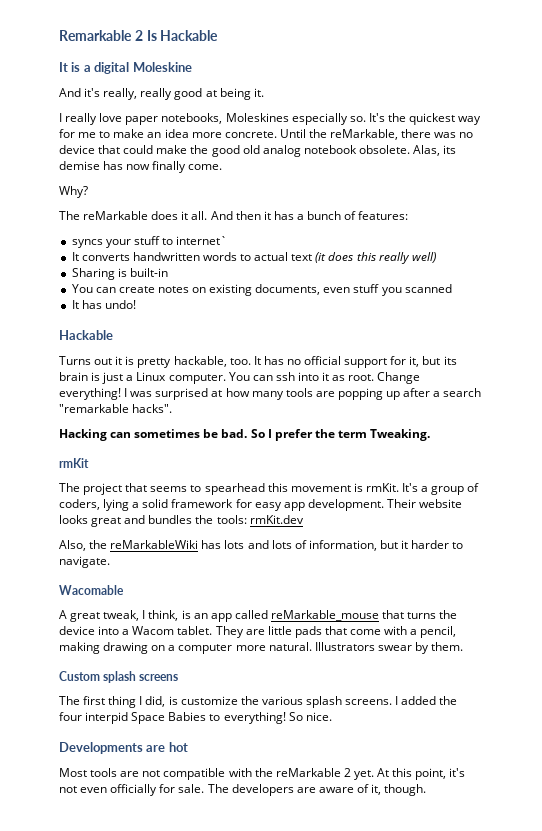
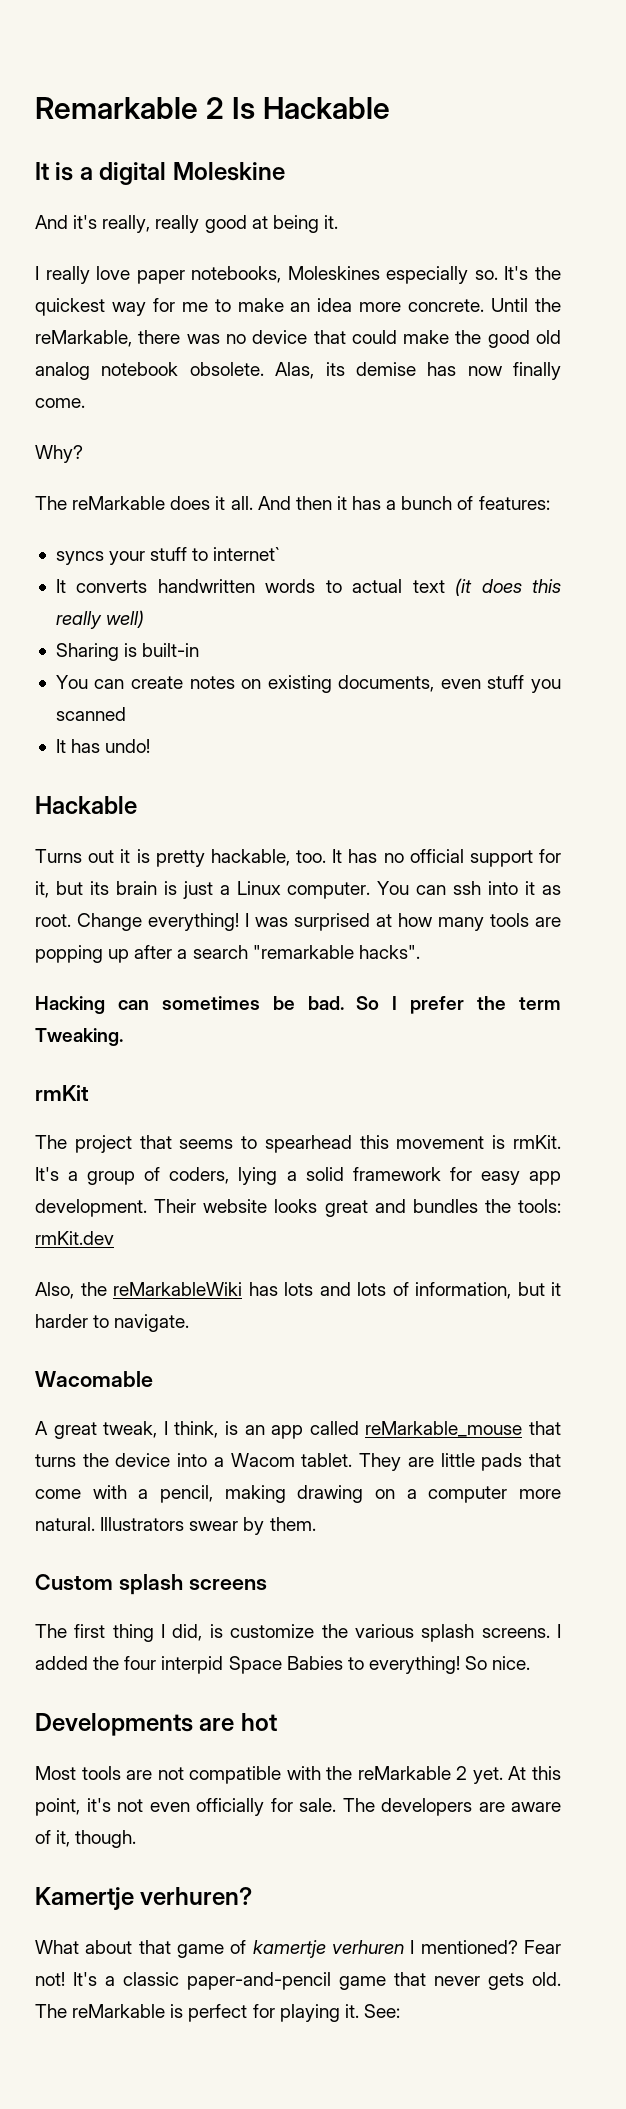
+ Kamertje verhuren?
+ What about that game of kamertje verhuren I mentioned? Fear not! It's a classic paper-and-pencil game that never gets old. The reMarkable is perfect for playing it. See:

